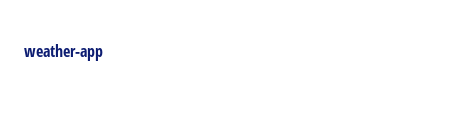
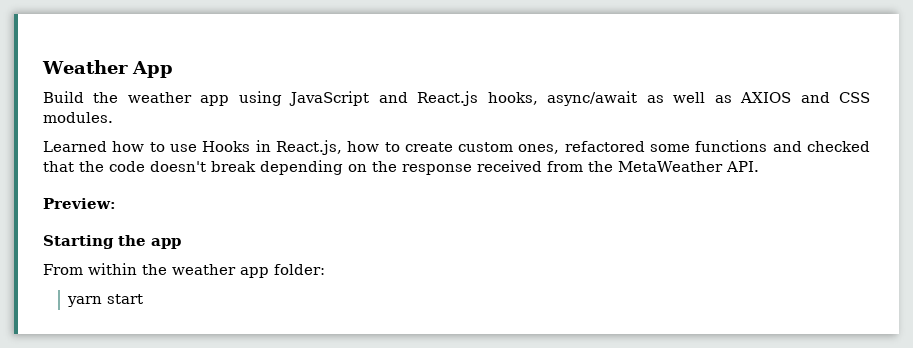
- weather-app
+ Weather App
+ Build the weather app using JavaScript and React.js hooks, async/await as well as AXIOS and CSS modules.
+ Learned how to use Hooks in React.js, how to create custom ones, refactored some functions and checked that the code doesn't break depending on the response received from the MetaWeather API.
+ Preview:
+ Starting the app
+ From within the weather app folder:
+ yarn start

